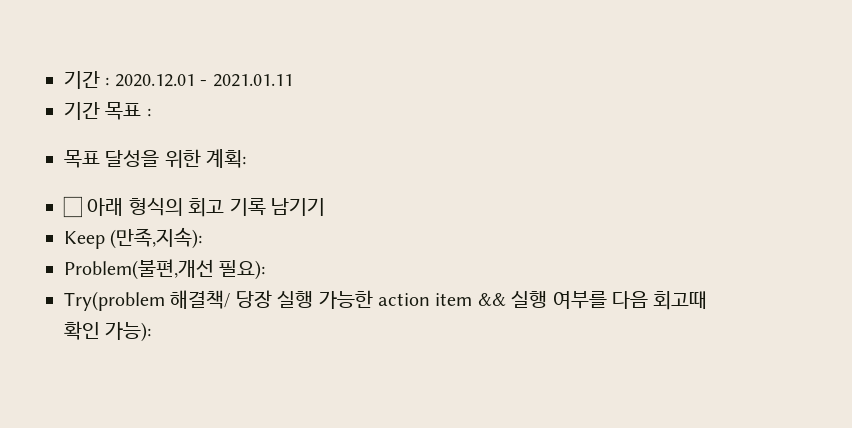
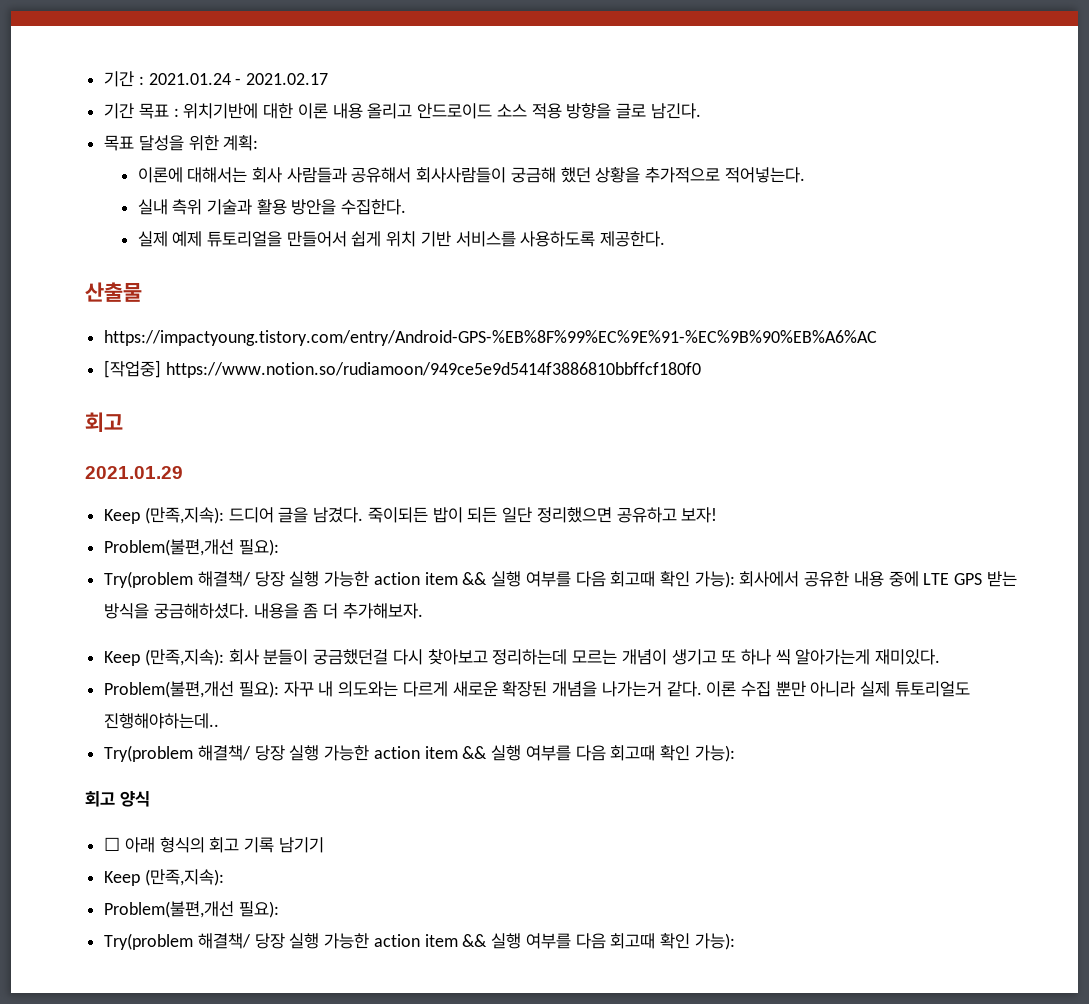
- 기간 : 2020.12.01 - 2021.01.11
+ 기간 : 2021.01.24 - 2021.02.17
- 기간 목표 :
+ 기간 목표 : 위치기반에 대한 이론 내용 올리고 안드로이드 소스 적용 방향을 글로 남긴다.
  목표 달성을 위한 계획:
+ 이론에 대해서는 회사 사람들과 공유해서 회사사람들이 궁금해 했던 상황을 추가적으로 적어넣는다.
+ 실내 측위 기술과 활용 방안을 수집한다.
+ 실제 예제 튜토리얼을 만들어서 쉽게 위치 기반 서비스를 사용하도록 제공한다.
+ 산출물
+ https://impactyoung.tistory.com/entry/Android-GPS-%EB%8F%99%EC%9E%91-%EC%9B%90%EB%A6%AC
+ [작업중] https://www.notion.so/rudiamoon/949ce5e9d5414f3886810bbffcf180f0
+ 회고
+ 2021.01.29
+ Keep (만족,지속): 드디어 글을 남겼다. 죽이되든 밥이 되든 일단 정리했으면 공유하고 보자!
+ Problem(불편,개선 필요):
+ Try(problem 해결책/ 당장 실행 가능한 action item && 실행 여부를 다음 회고때 확인 가능): 회사에서 공유한 내용 중에 LTE GPS 받는 방식을 궁금해하셨다. 내용을 좀 더 추가해보자.
+ Keep (만족,지속): 회사 분들이 궁금했던걸 다시 찾아보고 정리하는데 모르는 개념이 생기고 또 하나 씩 알아가는게 재미있다.
+ Problem(불편,개선 필요): 자꾸 내 의도와는 다르게 새로운 확장된 개념을 나가는거 같다. 이론 수집 뿐만 아니라 실제 튜토리얼도 진행해야하는데..
+ Try(problem 해결책/ 당장 실행 가능한 action item && 실행 여부를 다음 회고때 확인 가능):
+ 회고 양식

